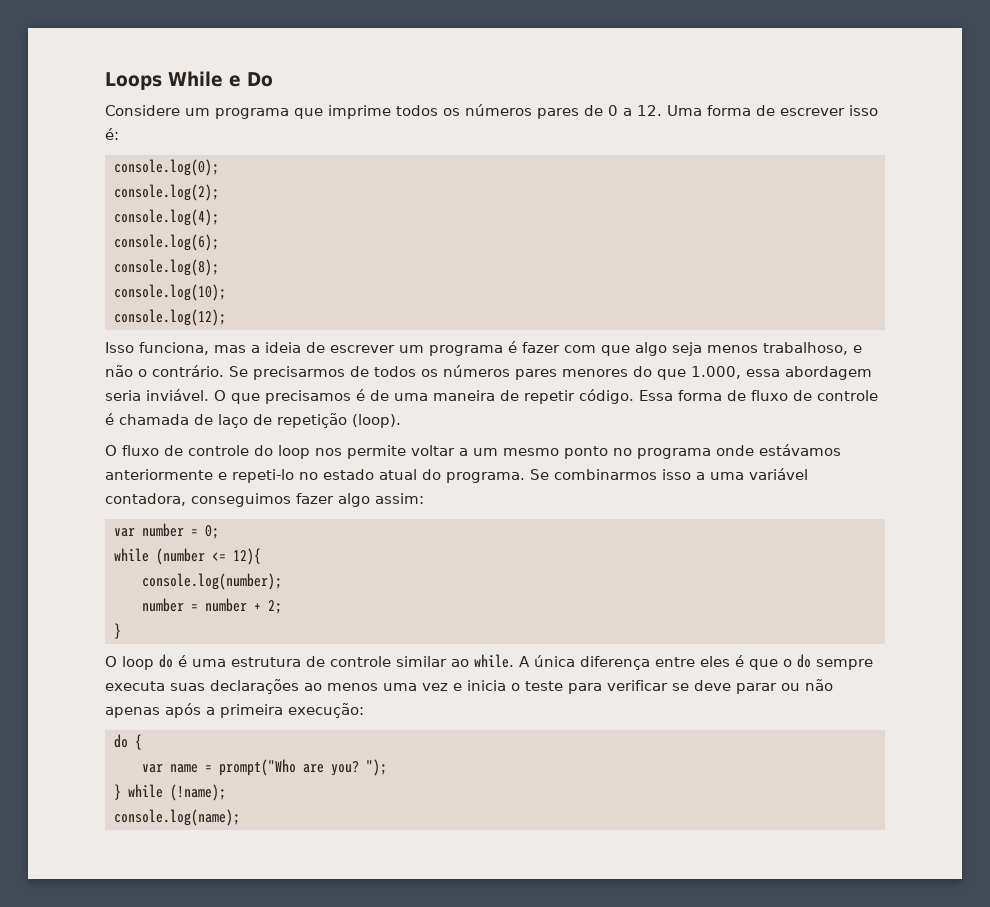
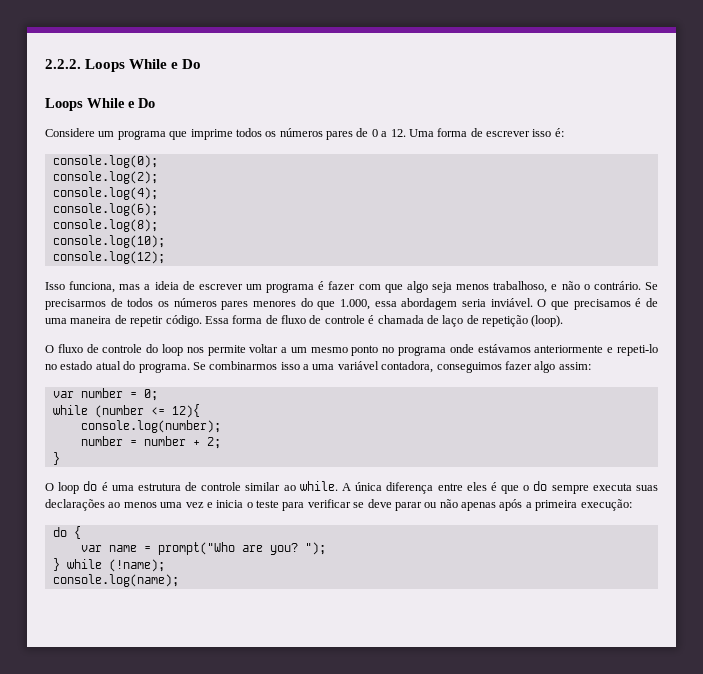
+ 2.2.2. Loops While e Do

